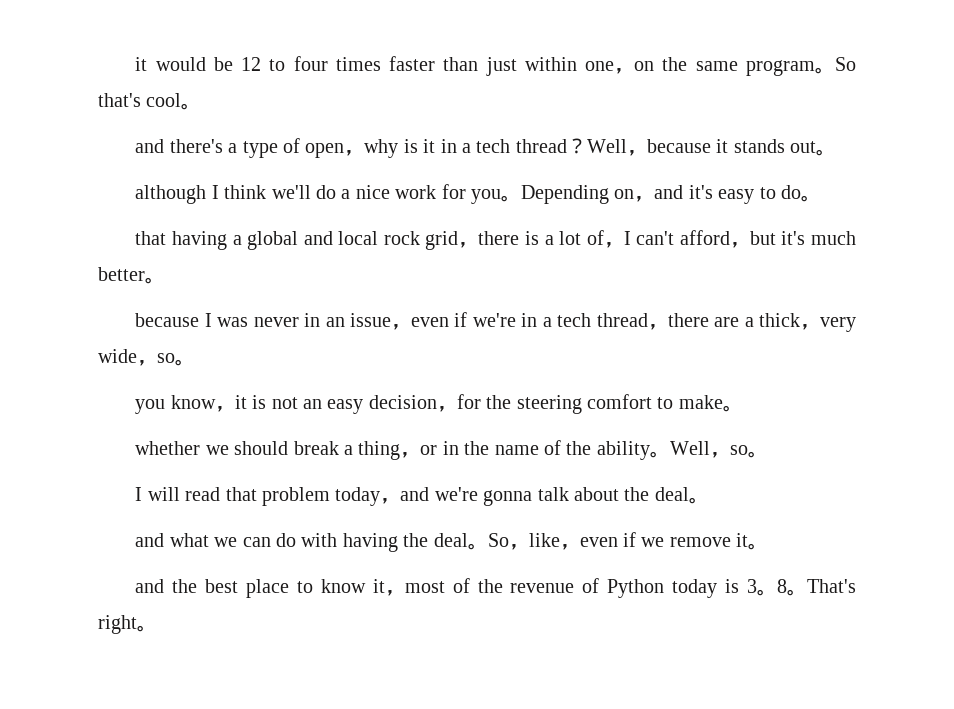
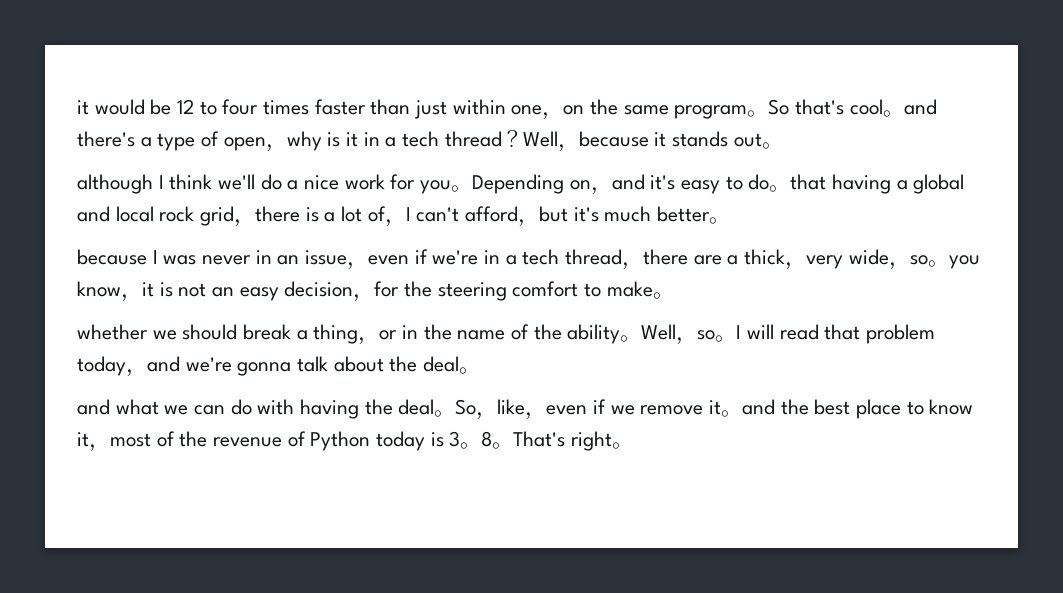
- So that's cool。
- and there's a type of open，why is it in a tech thread？
+ So that's cool。and there's a type of open，why is it in a tech thread？
- Depending on，and it's easy to do。
- that having a global and local rock grid，there is a lot of，I can't afford，but it's much better。
+ Depending on，and it's easy to do。that having a global and local rock grid，there is a lot of，I can't afford，but it's much better。
- because I was never in an issue，even if we're in a tech thread，there are a thick，very wide，so。
- you know，it is not an easy decision，for the steering comfort to make。
+ because I was never in an issue，even if we're in a tech thread，there are a thick，very wide，so。you know，it is not an easy decision，for the steering comfort to make。
- Well，so。
- I will read that problem today，and we're gonna talk about the deal。
+ Well，so。I will read that problem today，and we're gonna talk about the deal。
- So，like，even if we remove it。
- and the best place to know it，most of the revenue of Python today is 3。
+ So，like，even if we remove it。and the best place to know it，most of the revenue of Python today is 3。

